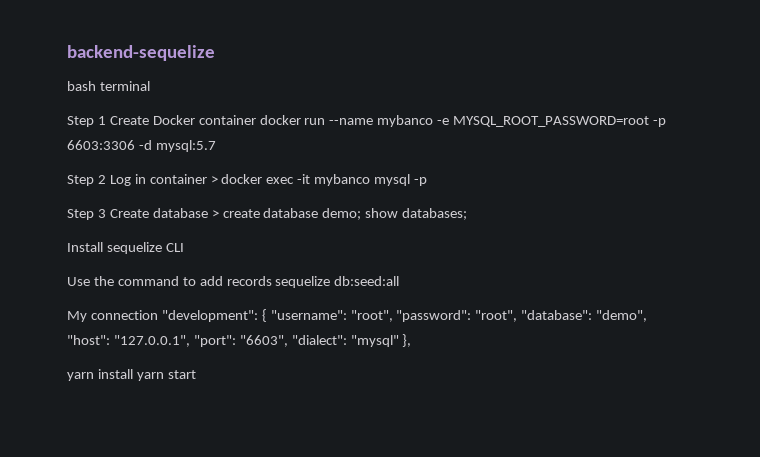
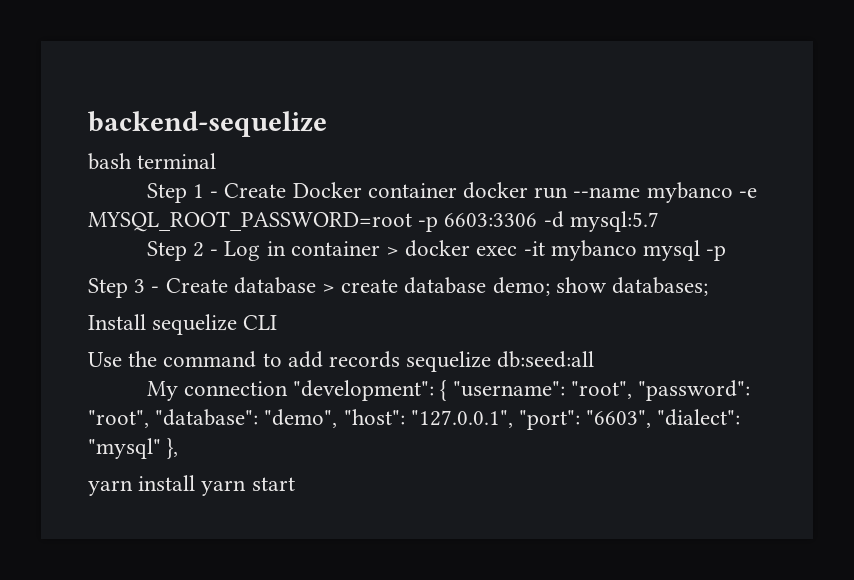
- Step 1 Create Docker container docker run --name mybanco -e MYSQL_ROOT_PASSWORD=root -p 6603:3306 -d mysql:5.7
+ Step 1 - Create Docker container docker run --name mybanco -e MYSQL_ROOT_PASSWORD=root -p 6603:3306 -d mysql:5.7
- Step 2 Log in container > docker exec -it mybanco mysql -p
+ Step 2 - Log in container > docker exec -it mybanco mysql -p
- Step 3 Create database > create database demo; show databases;
+ Step 3 - Create database > create database demo; show databases;

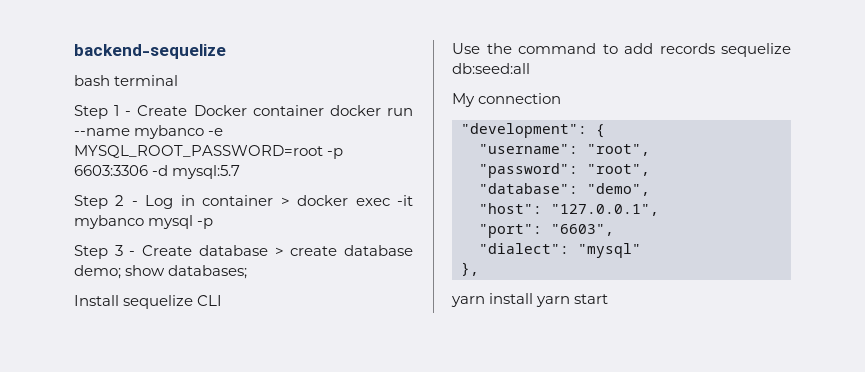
- My connection "development": { "username": "root", "password": "root", "database": "demo", "host": "127.0.0.1", "port": "6603", "dialect": "mysql" },
+ My connection
+ "development": {
+ "username": "root",
+ "password": "root",
+ "database": "demo",
+ "host": "127.0.0.1",
+ "port": "6603",
+ "dialect": "mysql"
+ },

